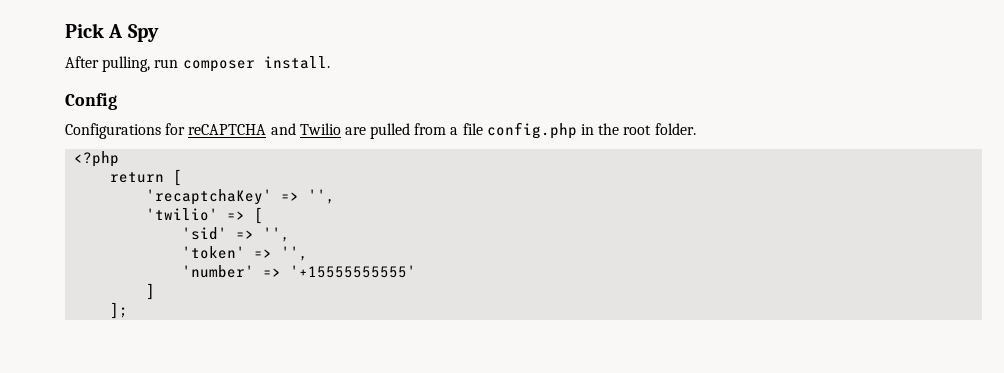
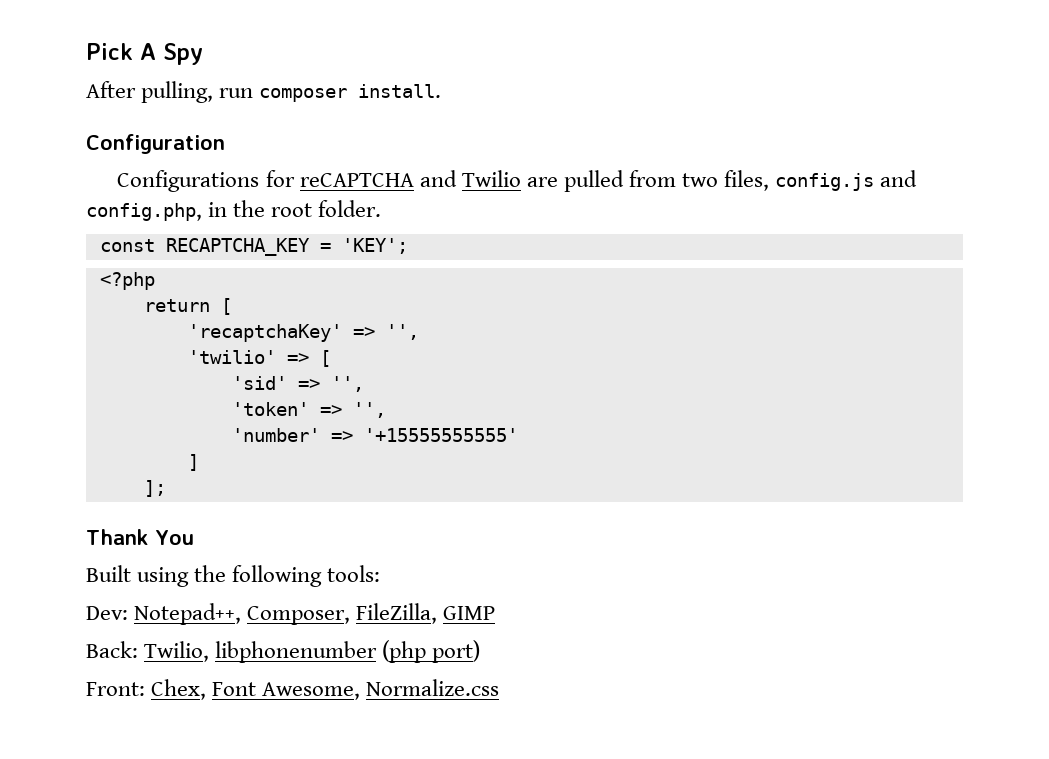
- Config
+ Configuration
- Configurations for reCAPTCHA and Twilio are pulled from a file config.php in the root folder.
+ Configurations for reCAPTCHA and Twilio are pulled from two files, config.js and config.php, in the root folder.
+ const RECAPTCHA_KEY = 'KEY';
+ Thank You
+ Built using the following tools:
+ Dev: Notepad++, Composer, FileZilla, GIMP
+ Back: Twilio, libphonenumber (php port)
+ Front: Chex, Font Awesome, Normalize.css

